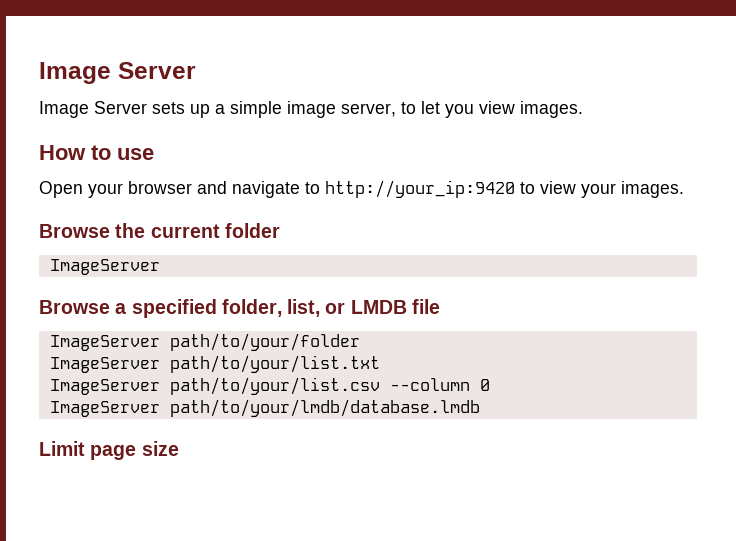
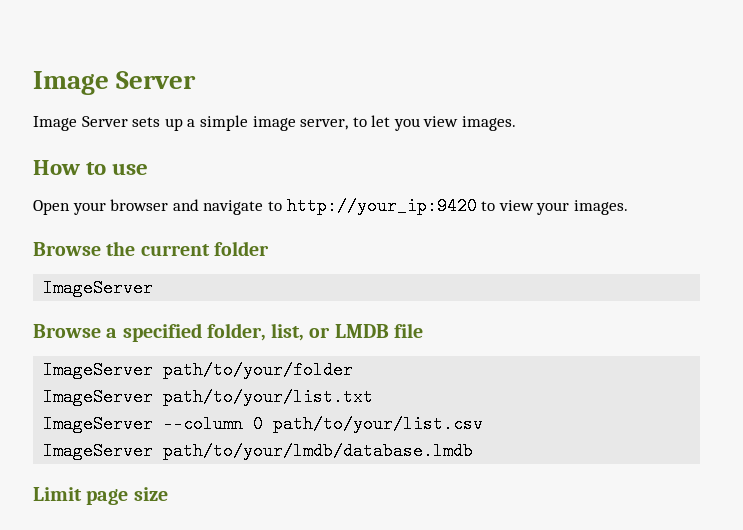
- ImageServer path/to/your/list.csv --column 0
+ ImageServer --column 0 path/to/your/list.csv

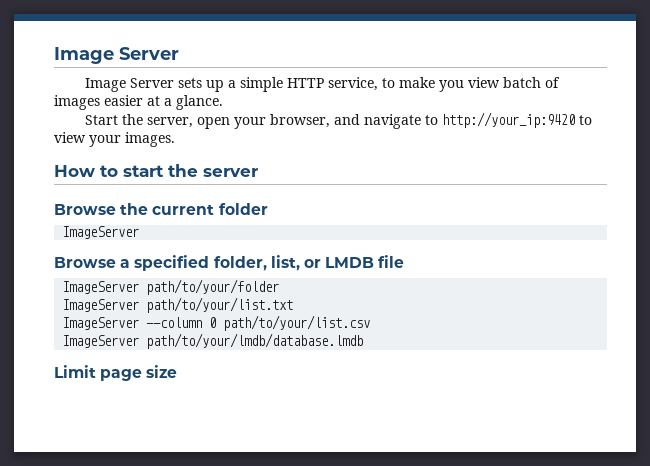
- Image Server sets up a simple image server, to let you view images.
- How to use
- Open your browser and navigate to http://your_ip:9420 to view your images.
+ Image Server sets up a simple HTTP service, to make you view batch of images easier at a glance.
+ Start the server, open your browser, and navigate to http://your_ip:9420 to view your images.
+ How to start the server

